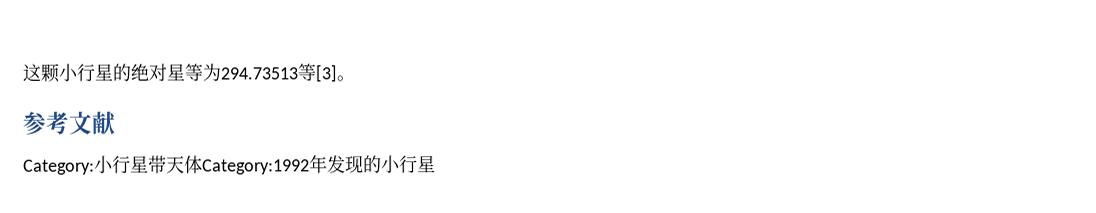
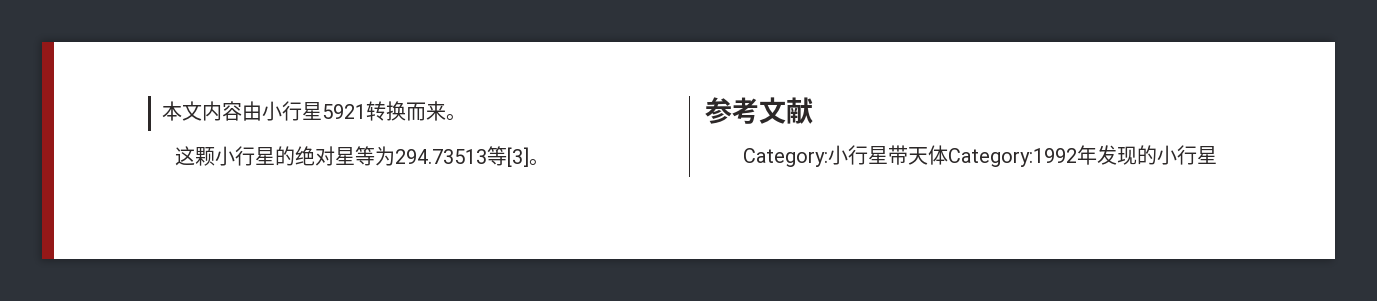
+ 本文内容由小行星5921转换而来。

